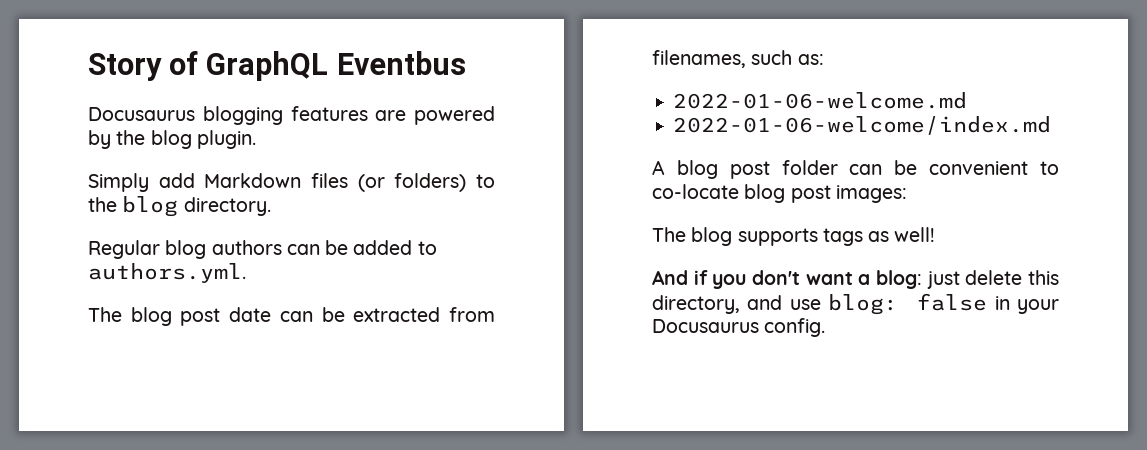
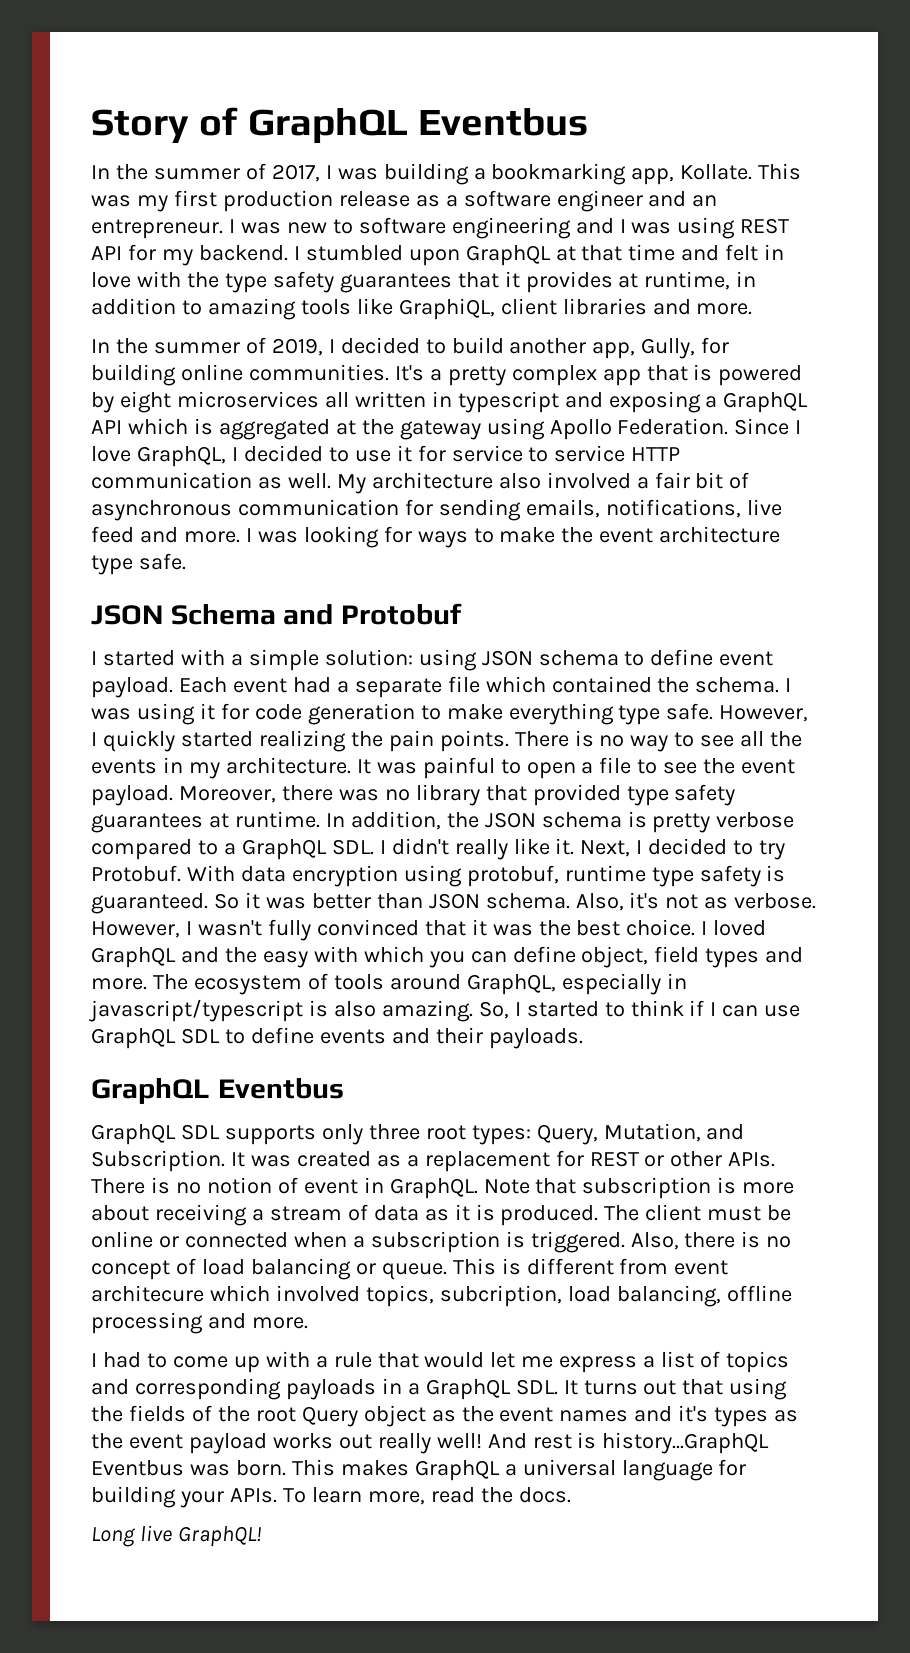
- Docusaurus blogging features are powered by the blog plugin.
- Simply add Markdown files (or folders) to the blog directory.
- Regular blog authors can be added to authors.yml.
- The blog post date can be extracted from filenames, such as:
- 2022-01-06-welcome.md
- 2022-01-06-welcome/index.md
- A blog post folder can be convenient to co-locate blog post images:
- The blog supports tags as well!
- And if you don't want a blog: just delete this directory, and use blog: false in your Docusaurus config.
+ In the summer of 2017, I was building a bookmarking app, Kollate. This was my first production release as a software engineer and an entrepreneur. I was new to software engineering and I was using REST API for my backend. I stumbled upon GraphQL at that time and felt in love with the type safety guarantees that it provides at runtime, in addition to amazing tools like GraphiQL, client libraries and more.
+ In the summer of 2019, I decided to build another app, Gully, for building online communities. It's a pretty complex app that is powered by eight microservices all written in typescript and exposing a GraphQL API which is aggregated at the gateway using Apollo Federation. Since I love GraphQL, I decided to use it for service to service HTTP communication as well. My architecture also involved a fair bit of asynchronous communication for sending emails, notifications, live feed and more. I was looking for ways to make the event architecture type safe.
+ JSON Schema and Protobuf
+ I started with a simple solution: using JSON schema to define event payload. Each event had a separate file which contained the schema. I was using it for code generation to make everything type safe. However, I quickly started realizing the pain points. There is no way to see all the events in my architecture. It was painful to open a file to see the event payload. Moreover, there was no library that provided type safety guarantees at runtime. In addition, the JSON schema is pretty verbose compared to a GraphQL SDL. I didn't really like it. Next, I decided to try Protobuf. With data encryption using protobuf, runtime type safety is guaranteed. So it was better than JSON schema. Also, it's not as verbose. However, I wasn't fully convinced that it was the best choice. I loved GraphQL and the easy with which you can define object, field types and more. The ecosystem of tools around GraphQL, especially in javascript/typescript is also amazing. So, I started to think if I can use GraphQL SDL to define events and their payloads.
+ GraphQL Eventbus
+ GraphQL SDL supports only three root types: Query, Mutation, and Subscription. It was created as a replacement for REST or other APIs. There is no notion of event in GraphQL. Note that subscription is more about receiving a stream of data as it is produced. The client must be online or connected when a subscription is triggered. Also, there is no concept of load balancing or queue. This is different from event architecure which involved topics, subcription, load balancing, offline processing and more.
+ I had to come up with a rule that would let me express a list of topics and corresponding payloads in a GraphQL SDL. It turns out that using the fields of the root Query object as the event names and it's types as the event payload works out really well! And rest is history...GraphQL Eventbus was born. This makes GraphQL a universal language for building your APIs. To learn more, read the docs.
+ Long live GraphQL!

